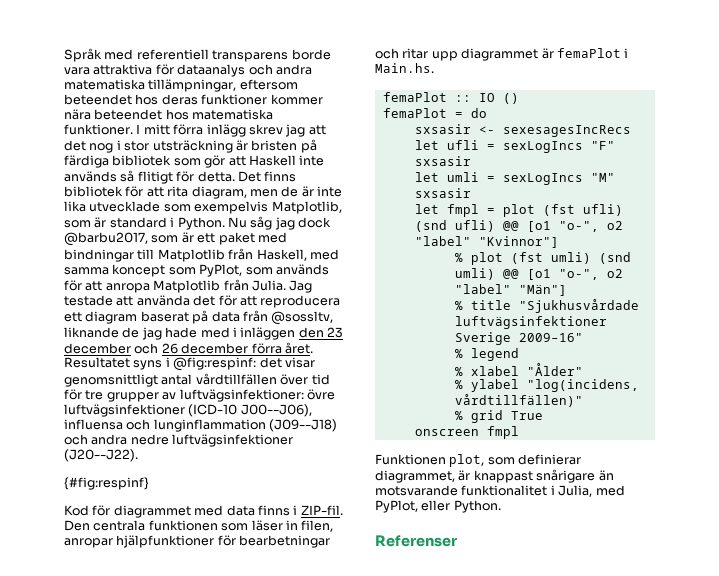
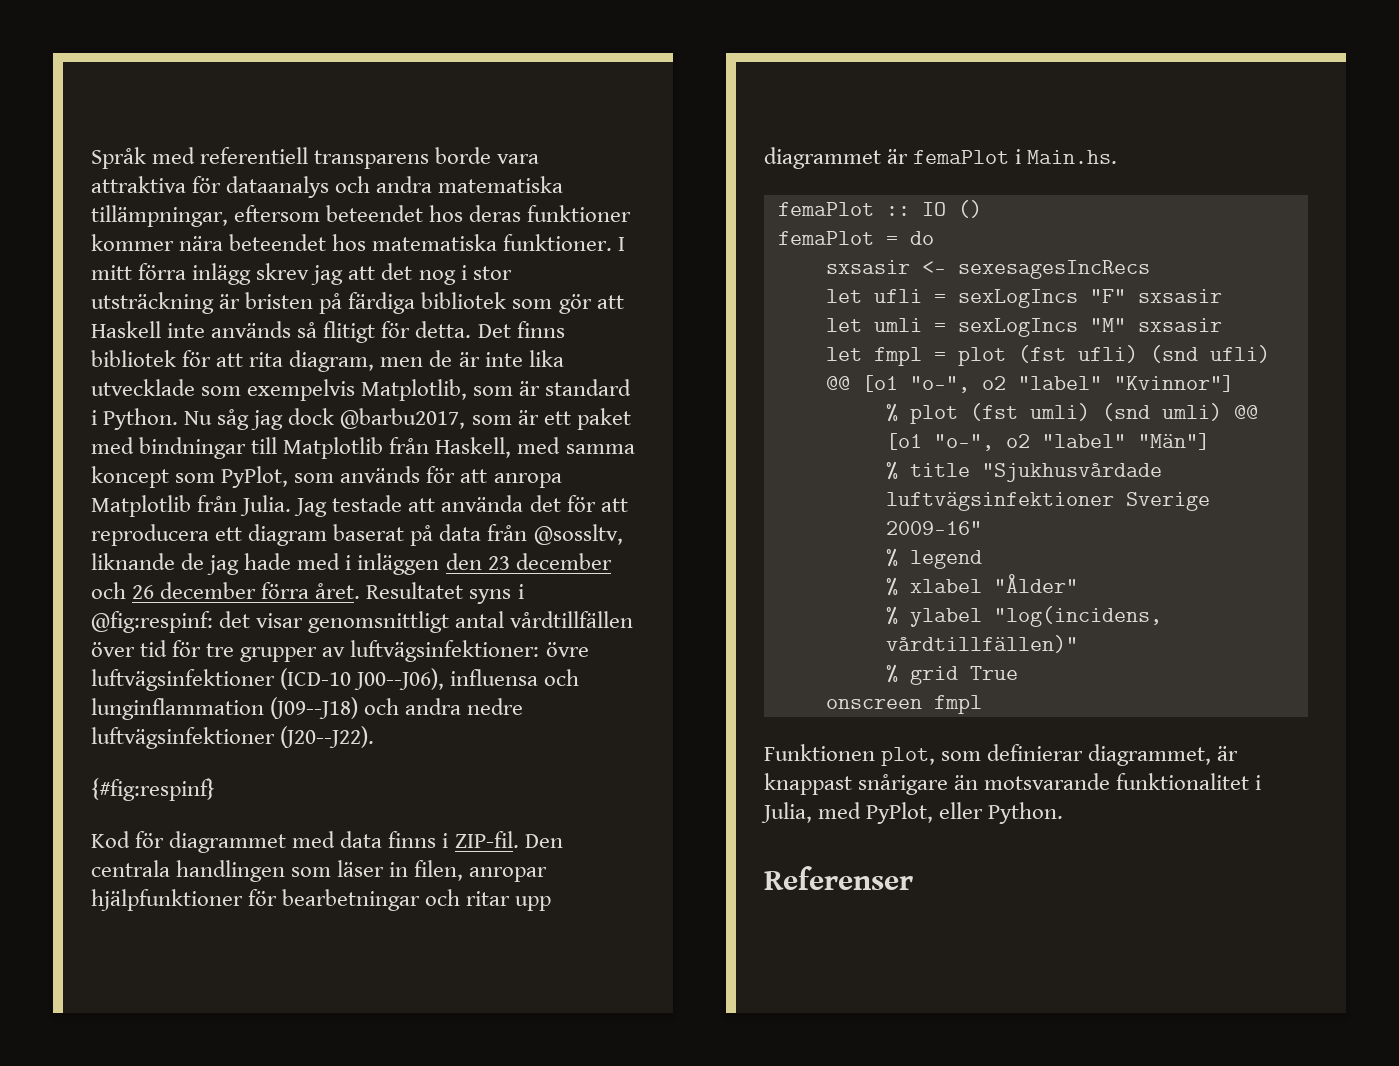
- Den centrala funktionen som läser in filen, anropar hjälpfunktioner för bearbetningar och ritar upp diagrammet är femaPlot i Main.hs.
+ Den centrala handlingen som läser in filen, anropar hjälpfunktioner för bearbetningar och ritar upp diagrammet är femaPlot i Main.hs.

